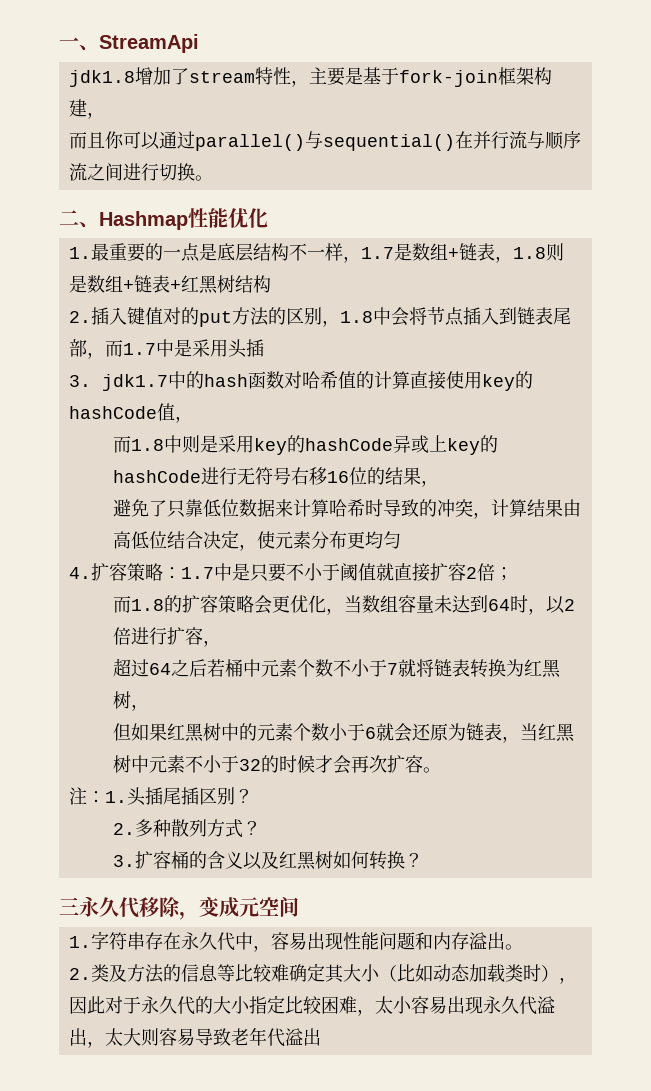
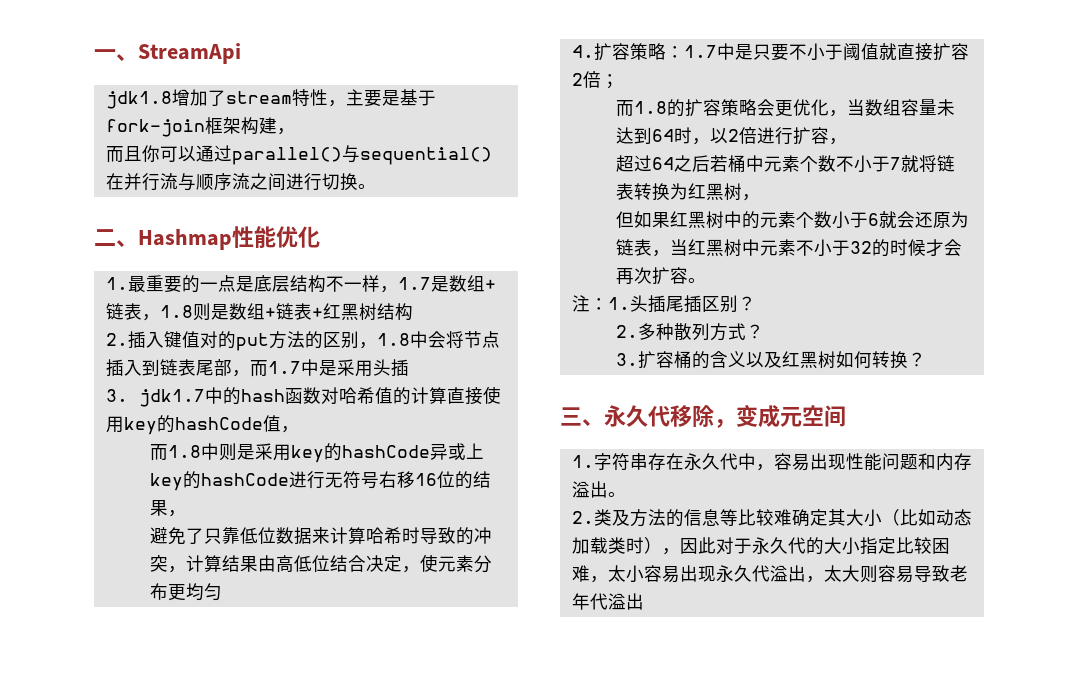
- 三永久代移除，变成元空间
+ 三、永久代移除，变成元空间

